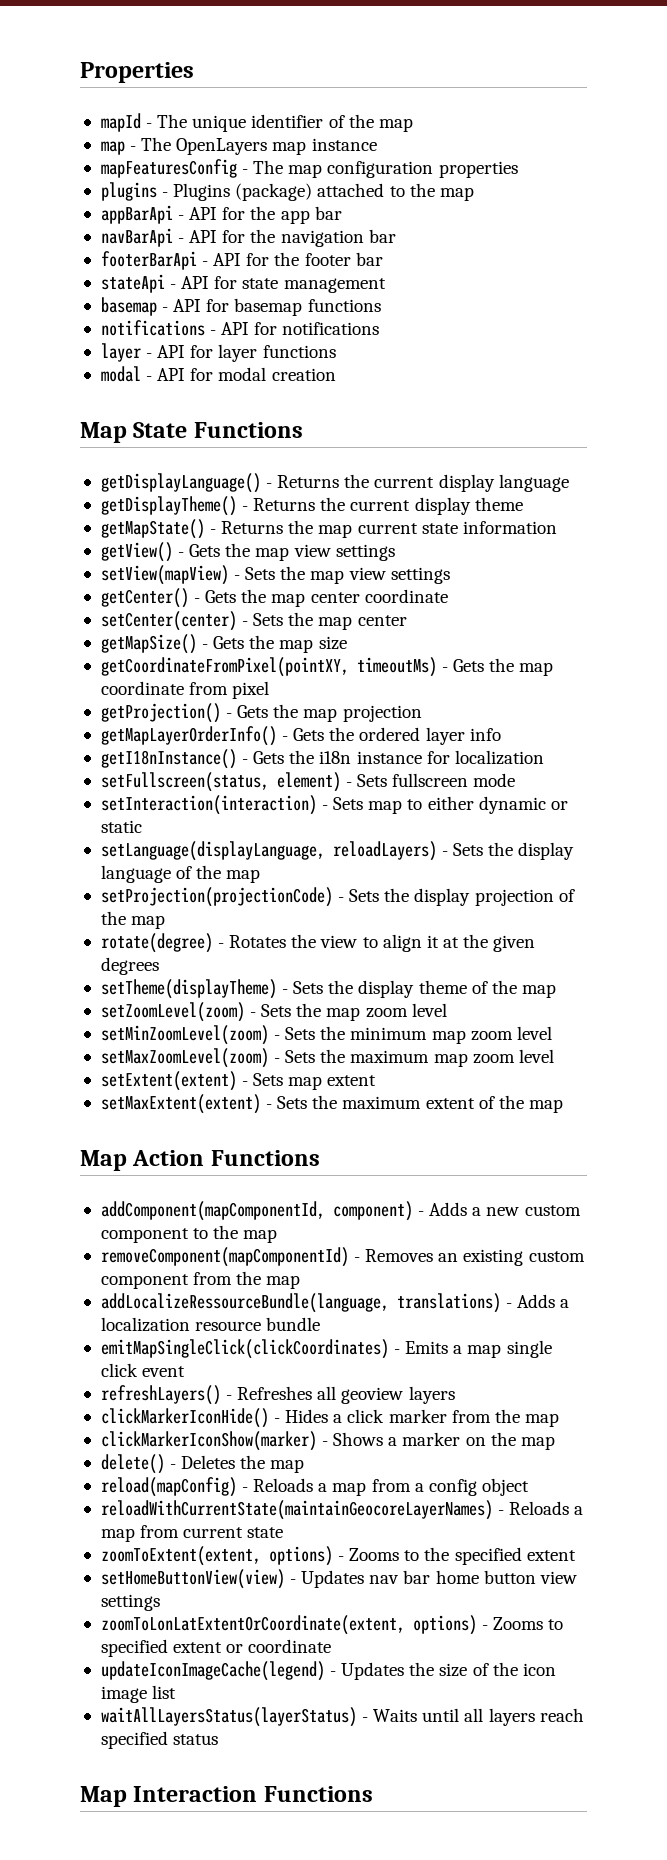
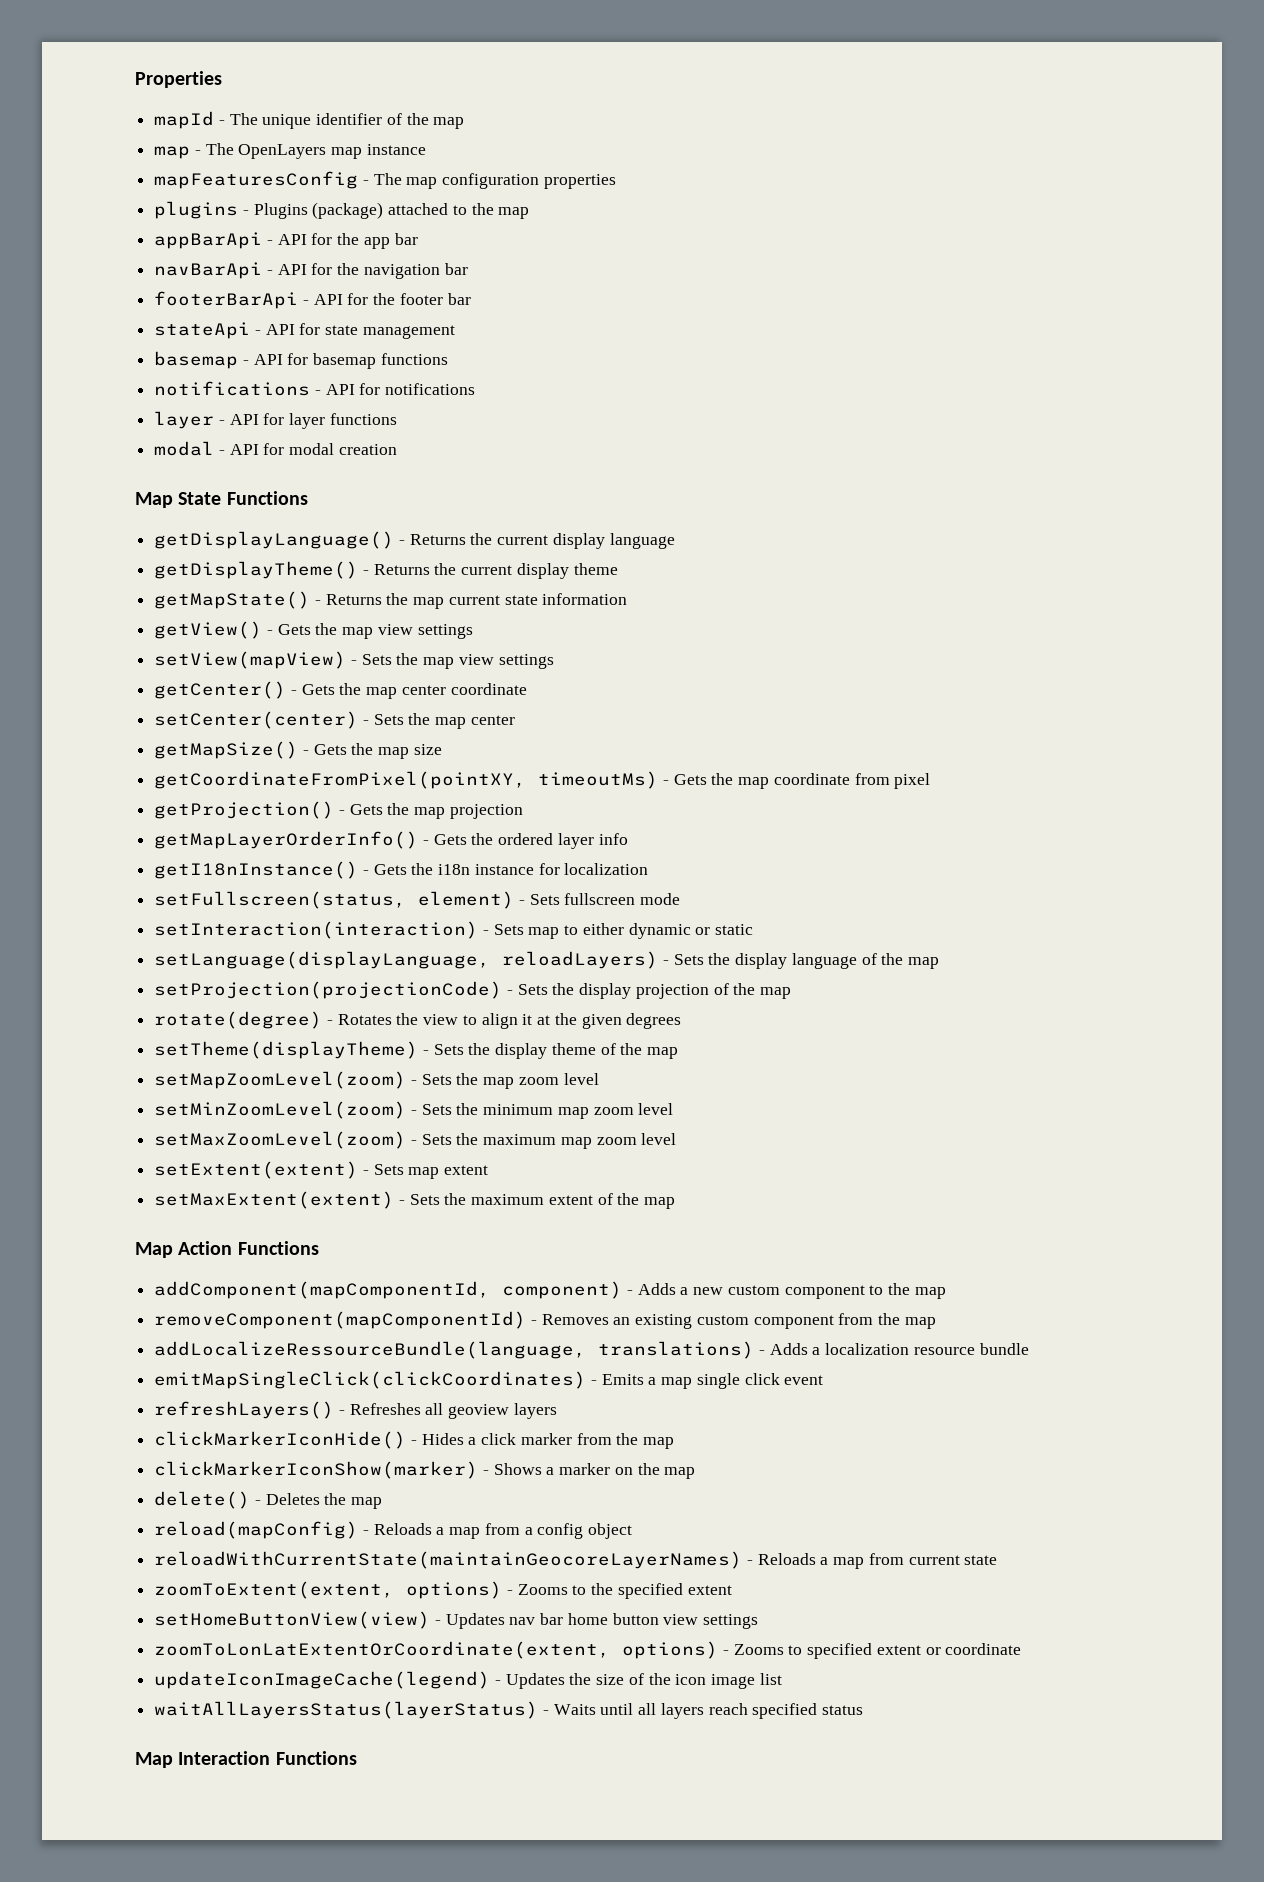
- setZoomLevel(zoom) - Sets the map zoom level
+ setMapZoomLevel(zoom) - Sets the map zoom level

